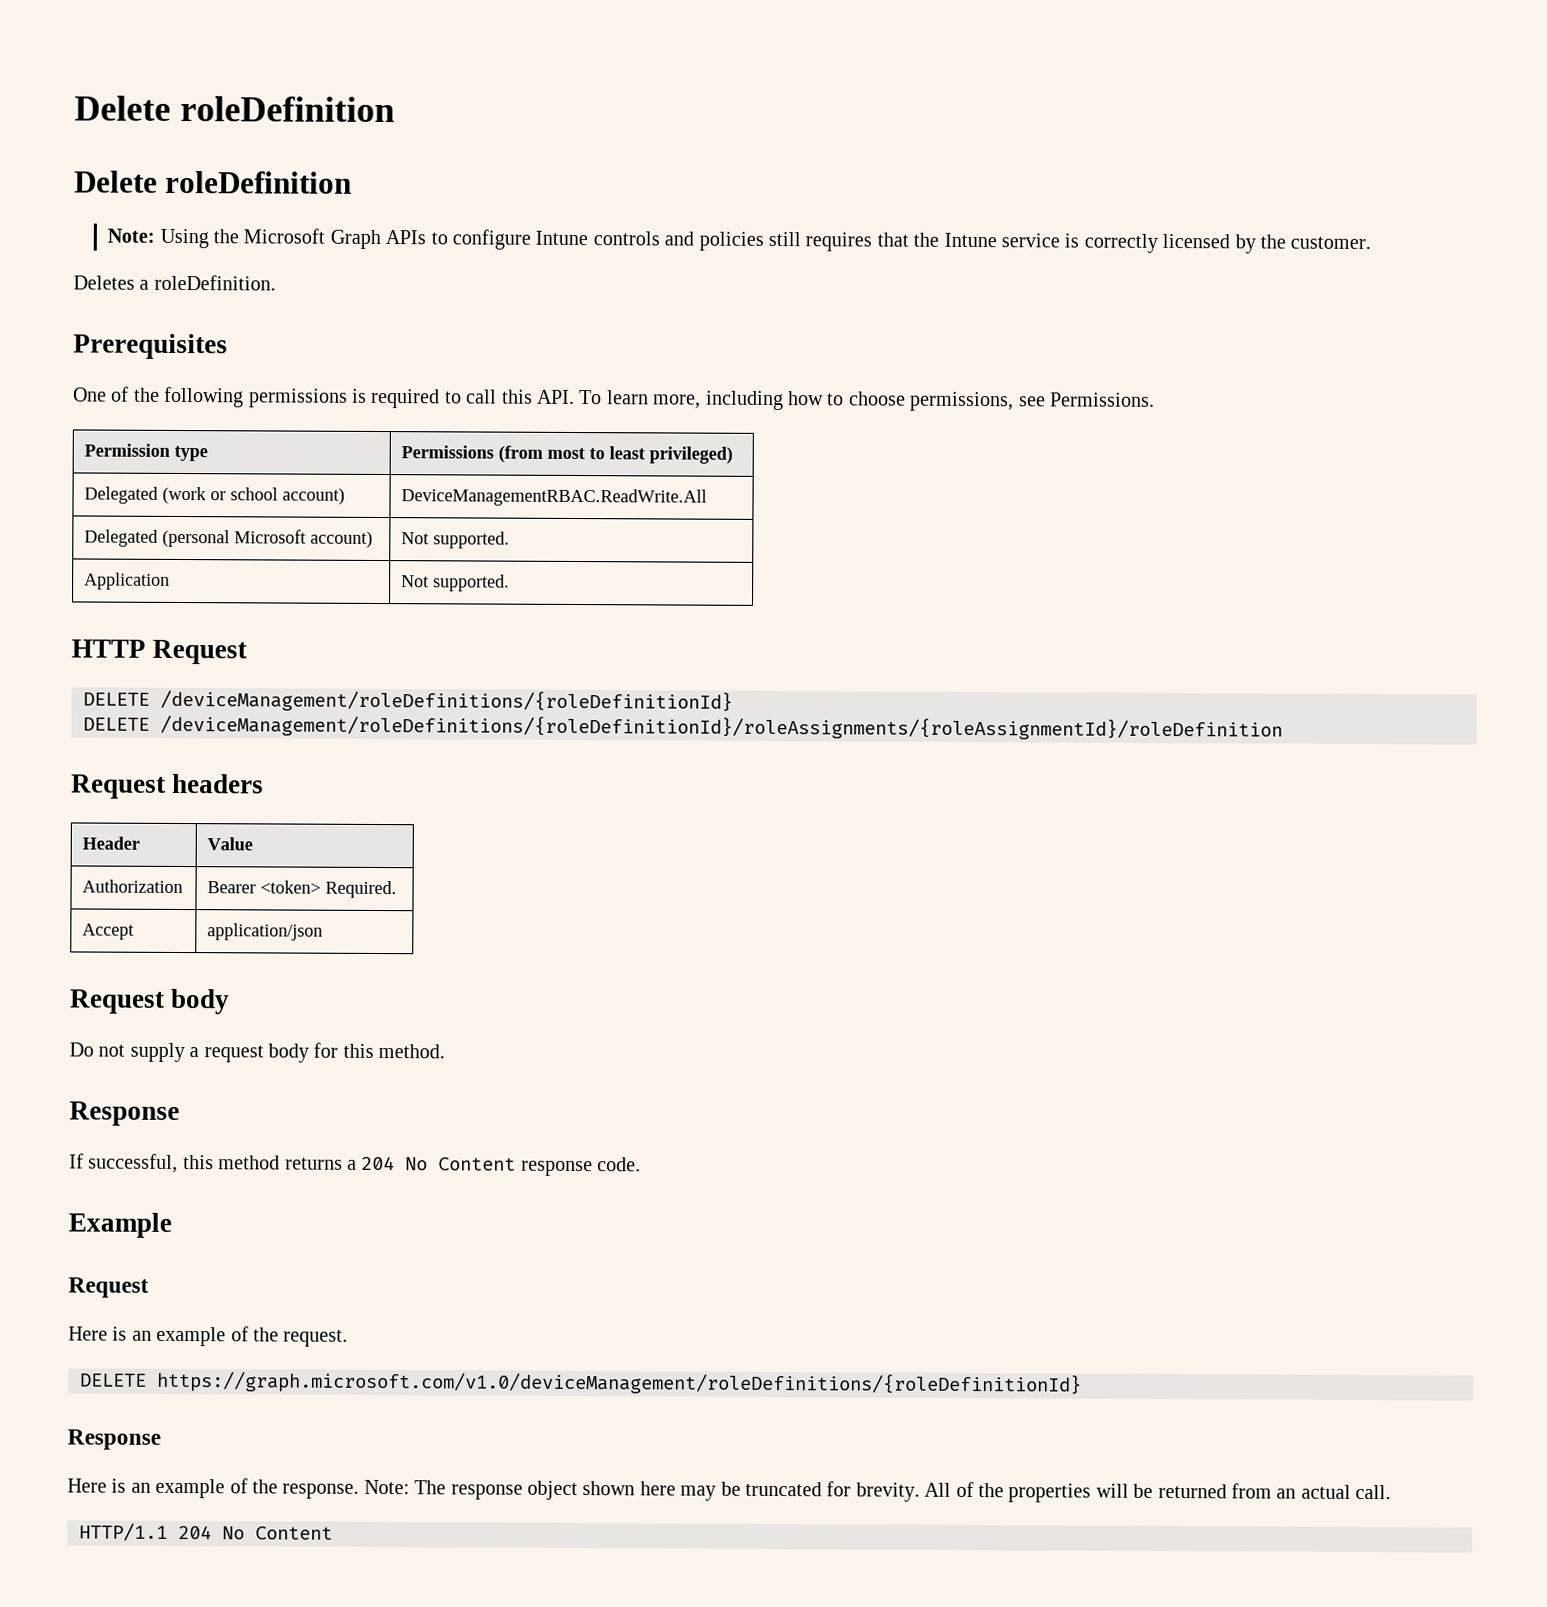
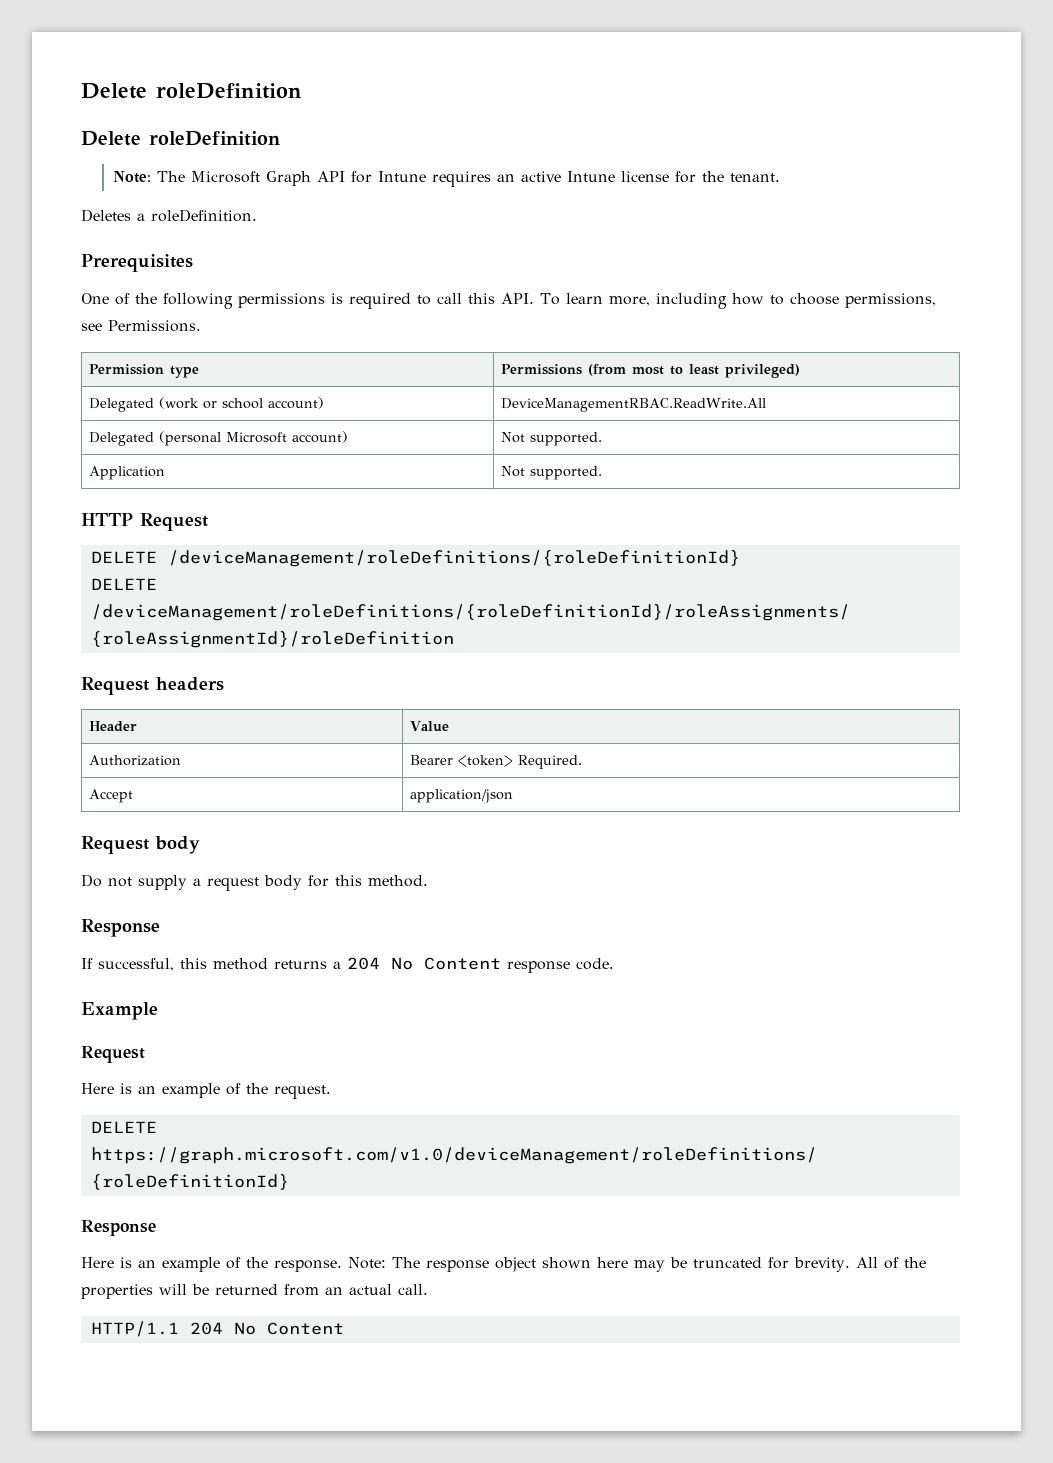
- Note: Using the Microsoft Graph APIs to configure Intune controls and policies still requires that the Intune service is correctly licensed by the customer.
+ Note: The Microsoft Graph API for Intune requires an active Intune license for the tenant.

